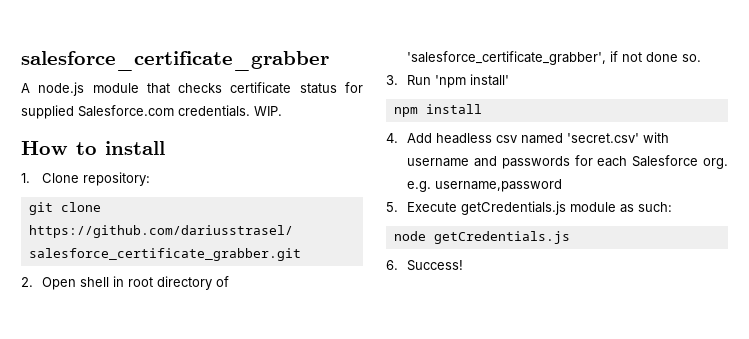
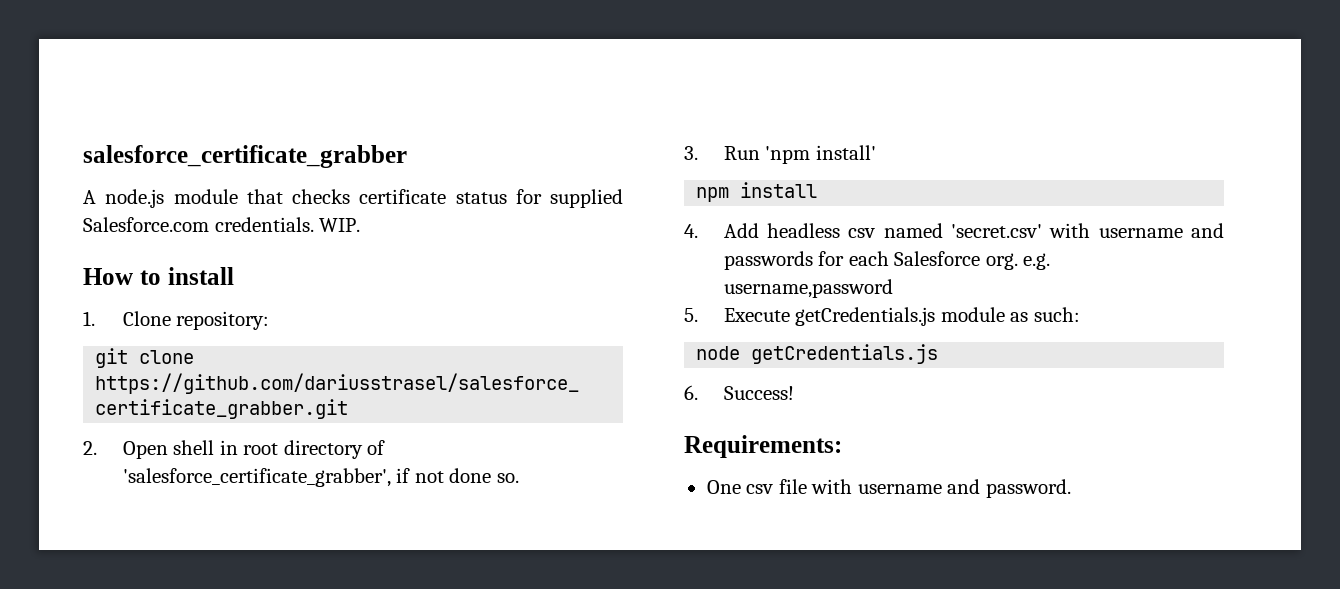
+ Requirements:
+ One csv file with username and password.

